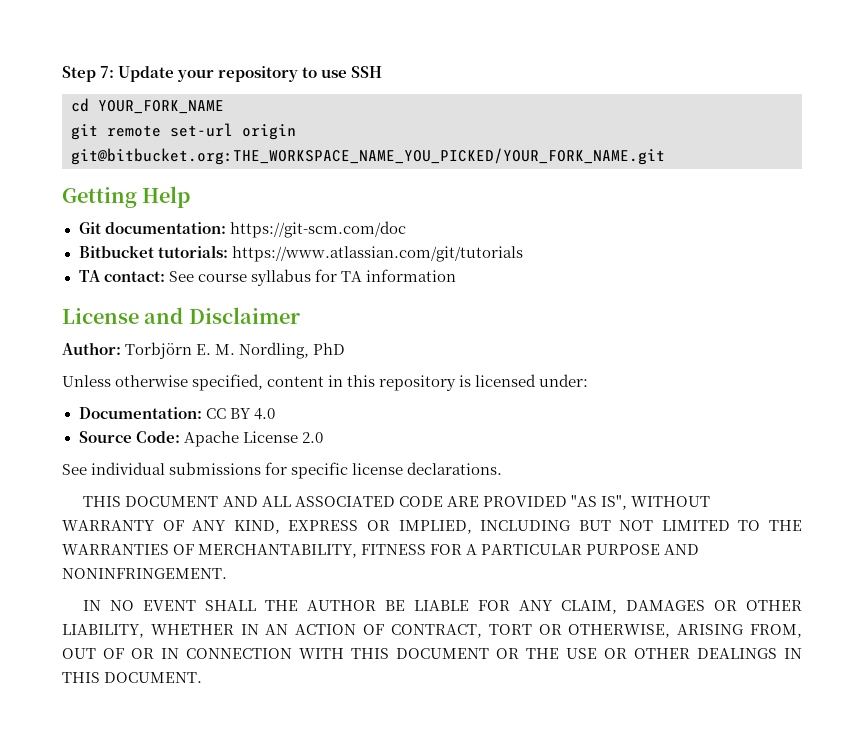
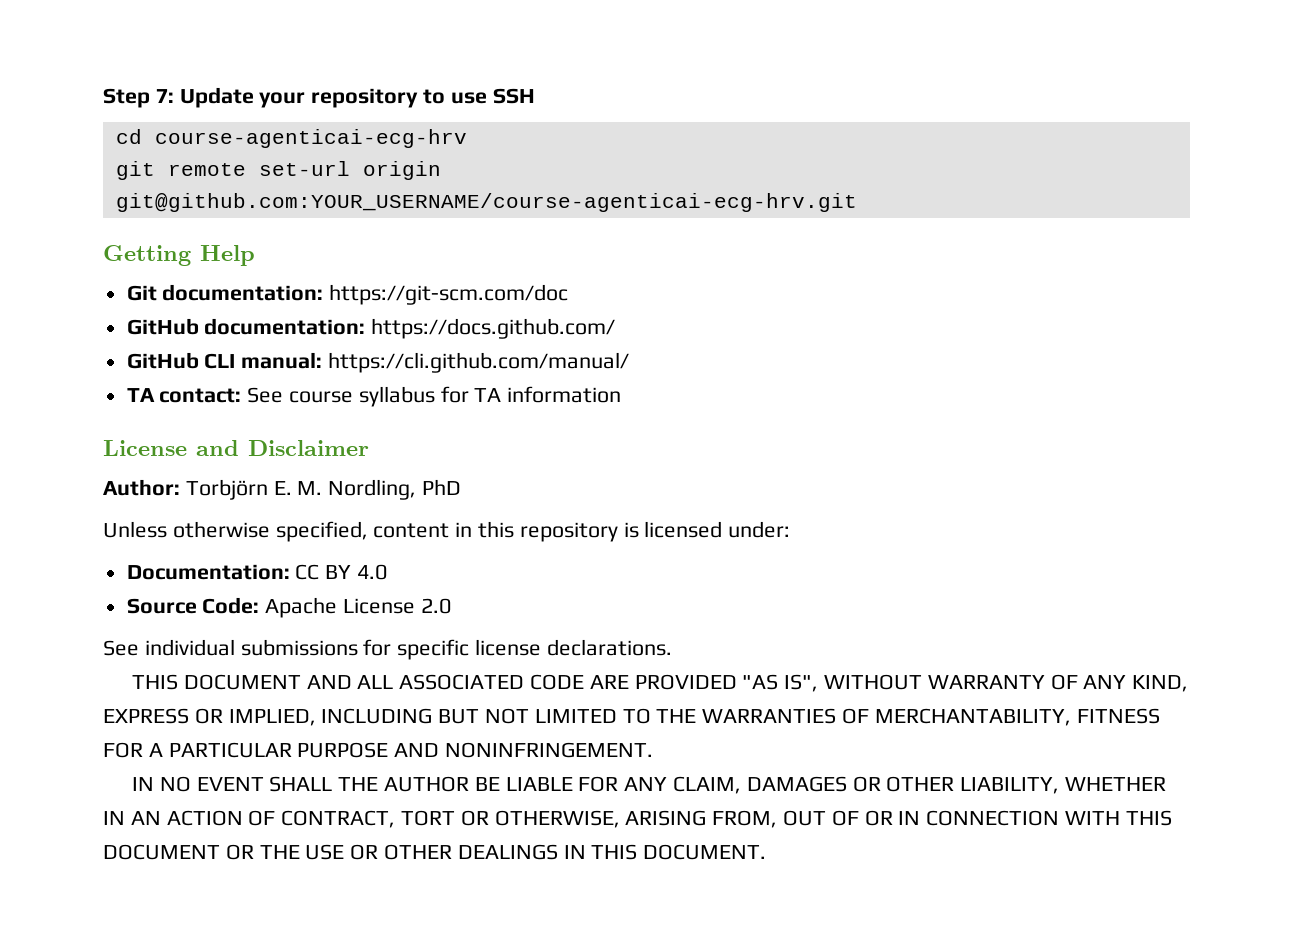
- cd YOUR_FORK_NAME
+ cd course-agenticai-ecg-hrv
- git remote set-url origin git@bitbucket.org:THE_WORKSPACE_NAME_YOU_PICKED/YOUR_FORK_NAME.git
+ git remote set-url origin git@github.com:YOUR_USERNAME/course-agenticai-ecg-hrv.git
- Bitbucket tutorials: https://www.atlassian.com/git/tutorials
+ GitHub documentation: https://docs.github.com/
+ GitHub CLI manual: https://cli.github.com/manual/

